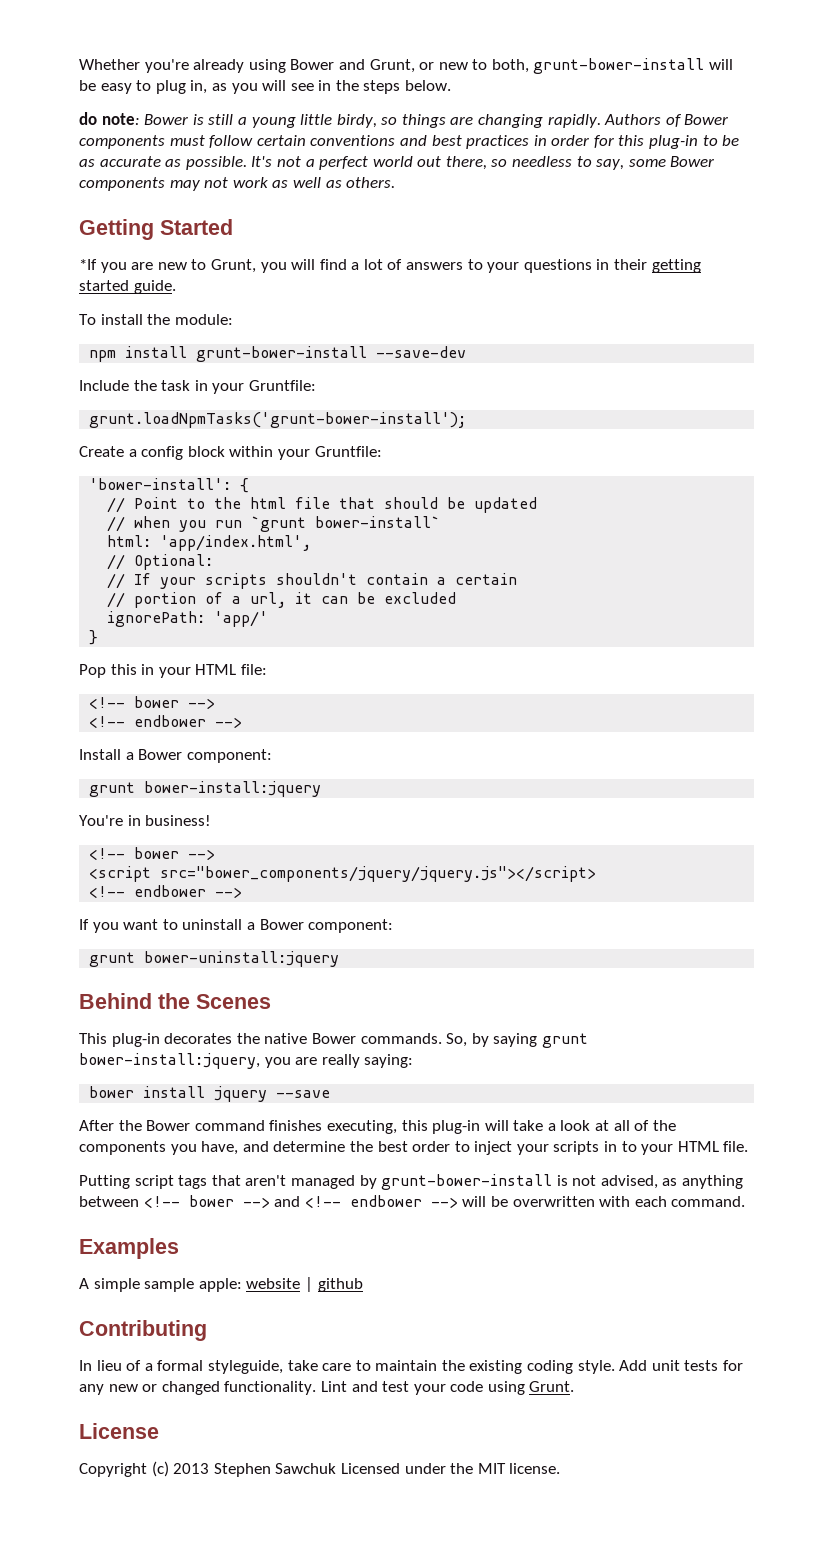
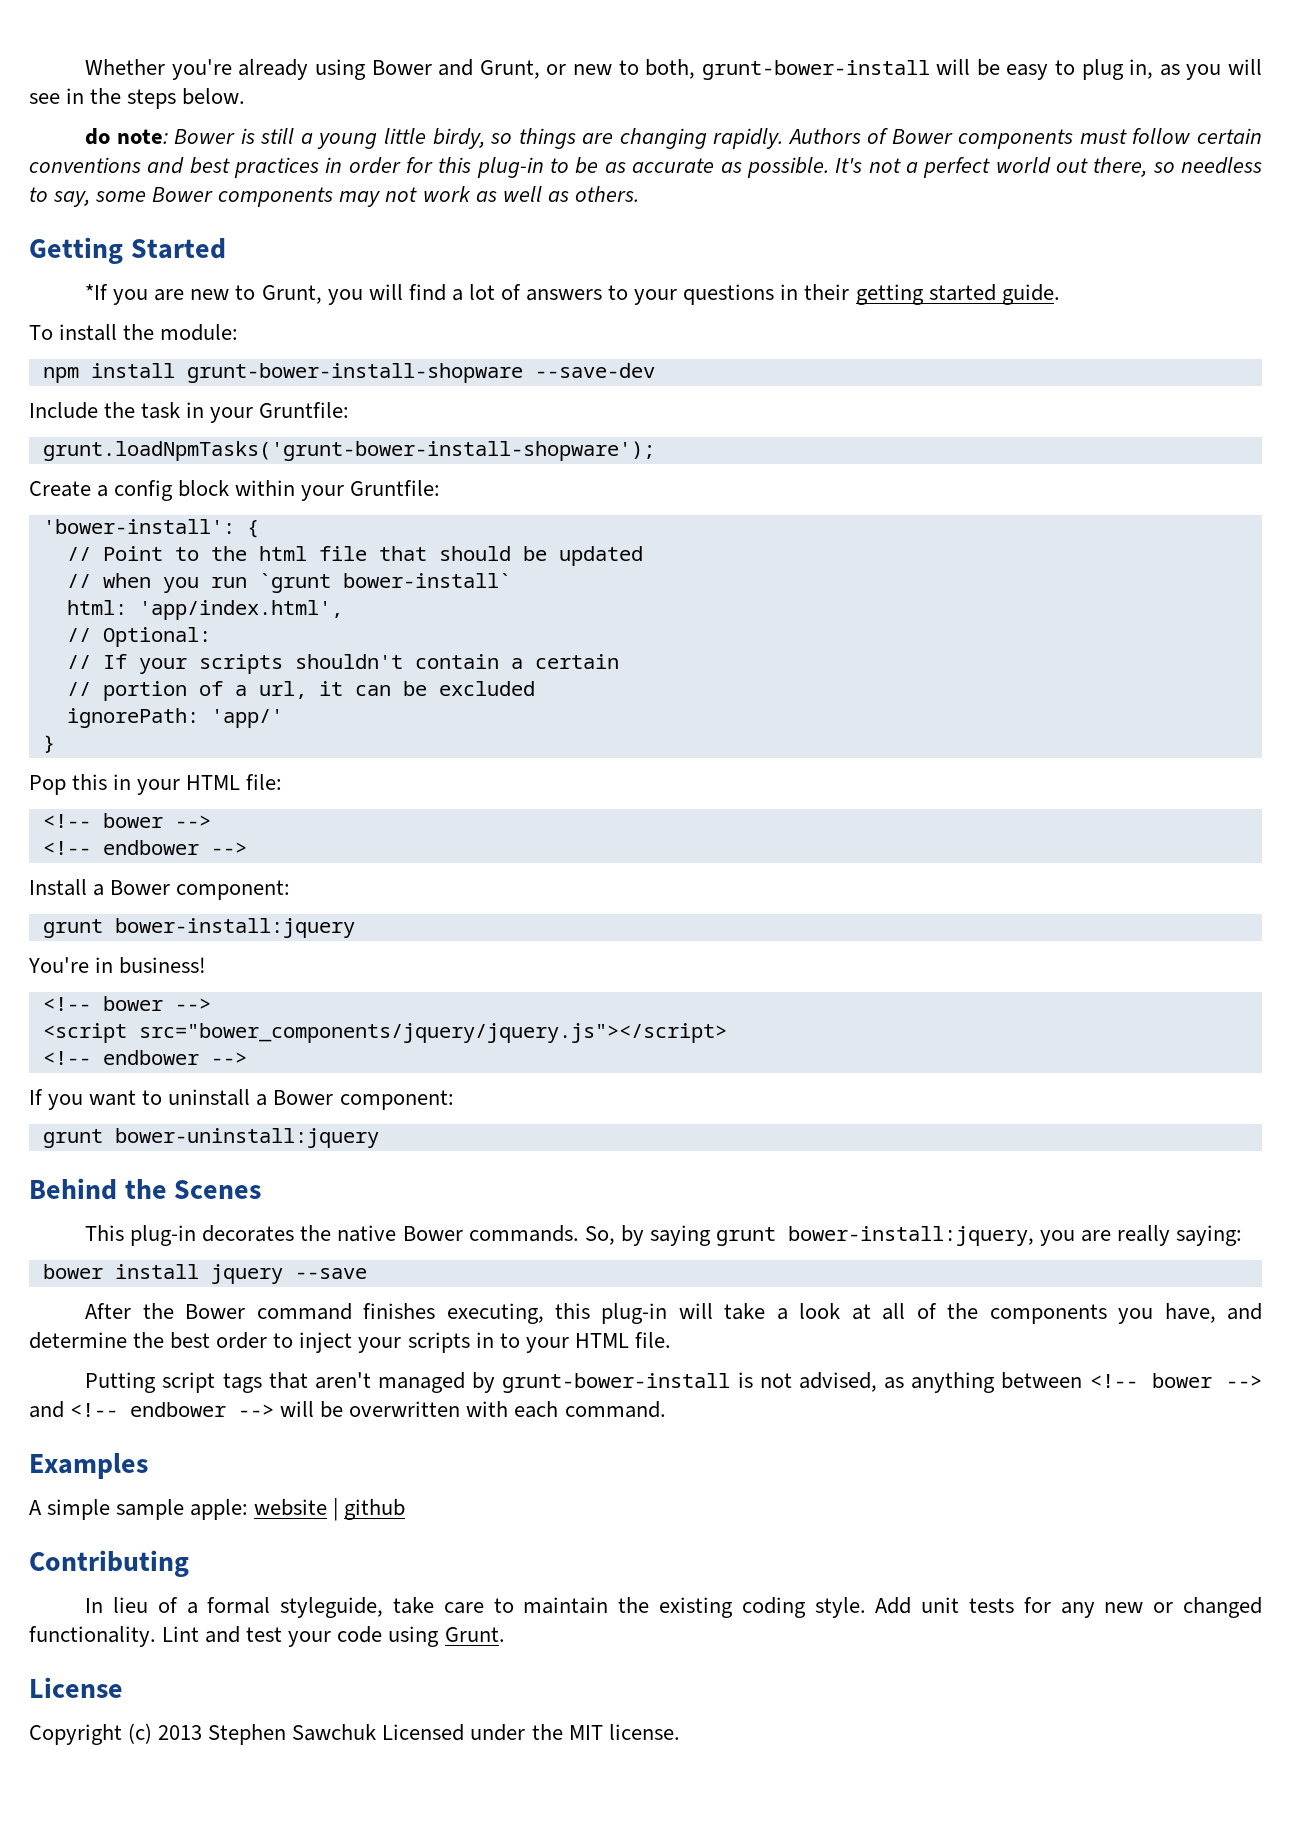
- npm install grunt-bower-install --save-dev
+ npm install grunt-bower-install-shopware --save-dev
- grunt.loadNpmTasks('grunt-bower-install');
+ grunt.loadNpmTasks('grunt-bower-install-shopware');

